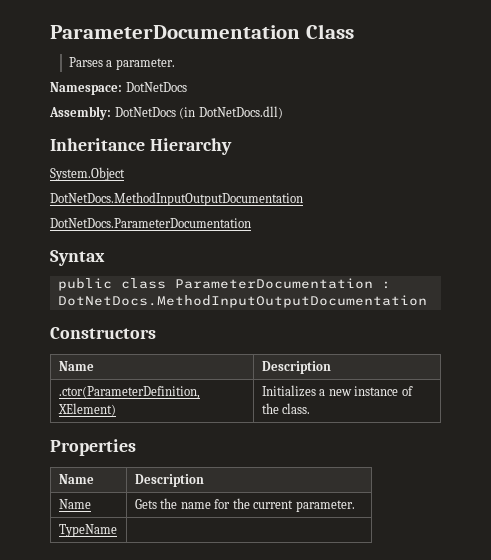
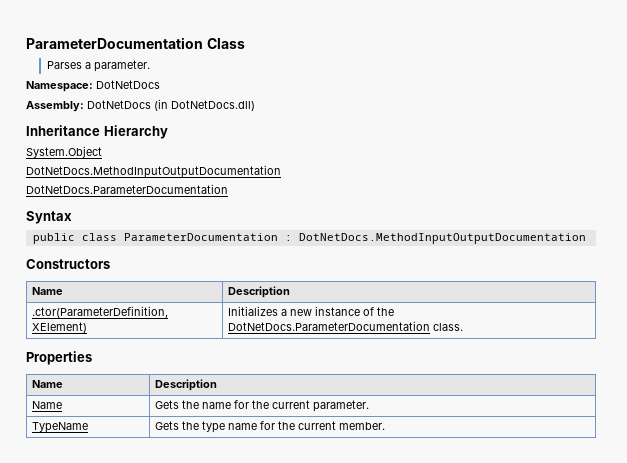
- .ctor(ParameterDefinition, XElement) | Initializes a new instance of the class.
+ .ctor(ParameterDefinition, XElement) | Initializes a new instance of the DotNetDocs.ParameterDocumentation class.
- TypeName |
+ TypeName | Gets the type name for the current member.

